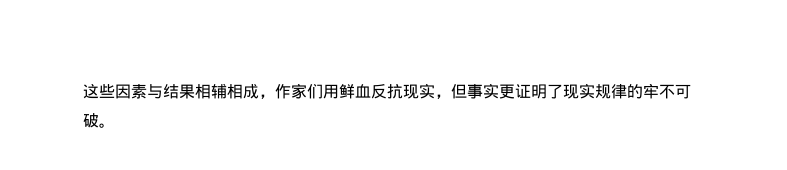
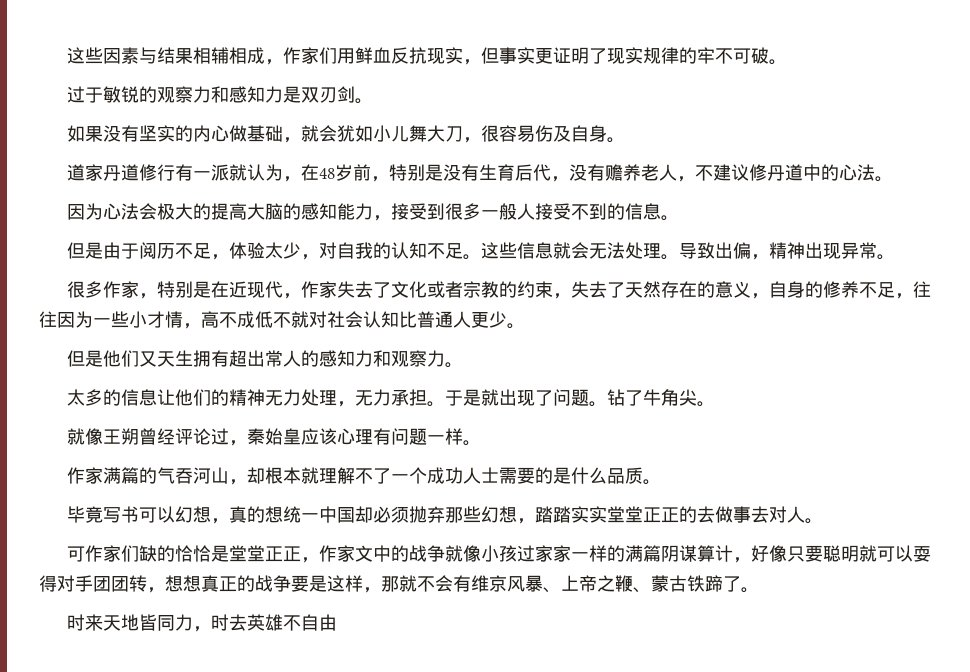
+ 过于敏锐的观察力和感知力是双刃剑。
+ 如果没有坚实的内心做基础，就会犹如小儿舞大刀，很容易伤及自身。
+ 道家丹道修行有一派就认为，在48岁前，特别是没有生育后代，没有赡养老人，不建议修丹道中的心法。
+ 因为心法会极大的提高大脑的感知能力，接受到很多一般人接受不到的信息。
+ 但是由于阅历不足，体验太少，对自我的认知不足。这些信息就会无法处理。导致出偏，精神出现异常。
+ 很多作家，特别是在近现代，作家失去了文化或者宗教的约束，失去了天然存在的意义，自身的修养不足，往往因为一些小才情，高不成低不就对社会认知比普通人更少。
+ 但是他们又天生拥有超出常人的感知力和观察力。
+ 太多的信息让他们的精神无力处理，无力承担。于是就出现了问题。钻了牛角尖。
+ 就像王朔曾经评论过，秦始皇应该心理有问题一样。
+ 作家满篇的气吞河山，却根本就理解不了一个成功人士需要的是什么品质。
+ 毕竟写书可以幻想，真的想统一中国却必须抛弃那些幻想，踏踏实实堂堂正正的去做事去对人。
+ 可作家们缺的恰恰是堂堂正正，作家文中的战争就像小孩过家家一样的满篇阴谋算计，好像只要聪明就可以耍得对手团团转，想想真正的战争要是这样，那就不会有维京风暴、上帝之鞭、蒙古铁蹄了。
+ 时来天地皆同力，时去英雄不自由

